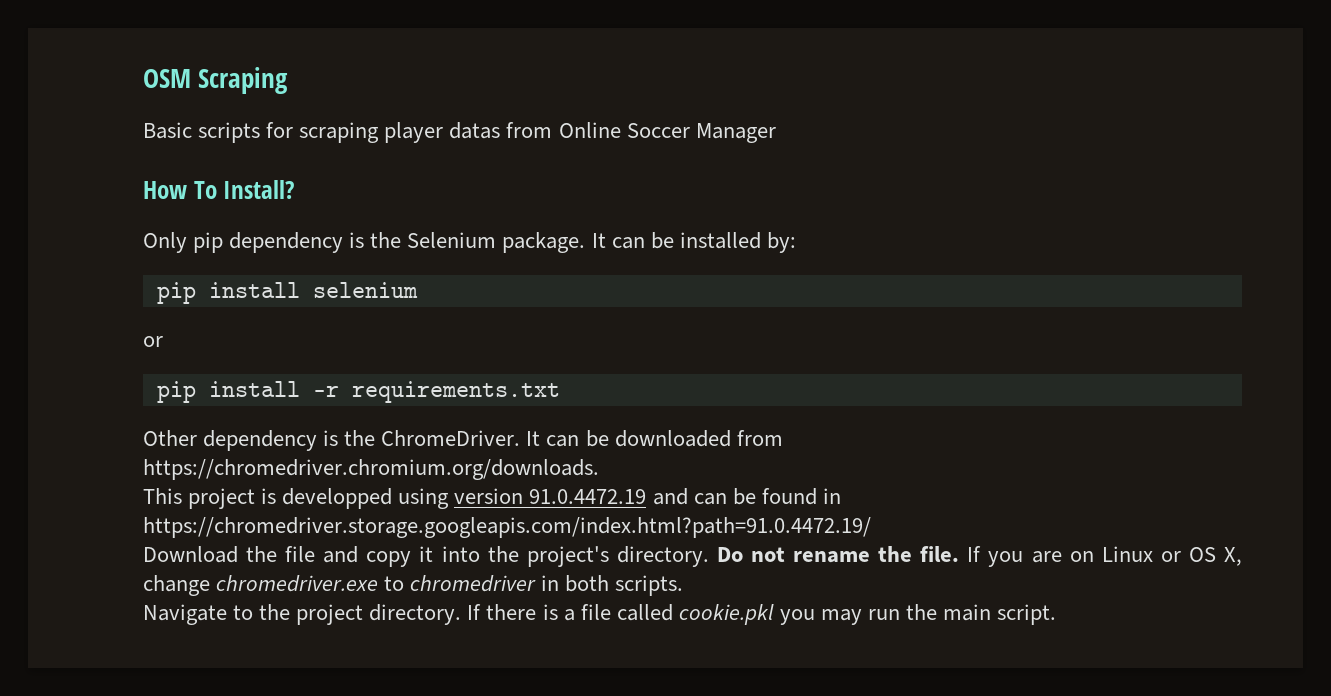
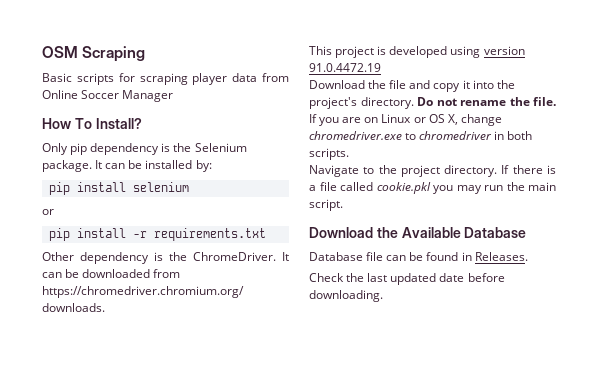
- Basic scripts for scraping player datas from Online Soccer Manager
+ Basic scripts for scraping player data from Online Soccer Manager
- This project is developped using version 91.0.4472.19 and can be found in https://chromedriver.storage.googleapis.com/index.html?path=91.0.4472.19/
+ This project is developed using version 91.0.4472.19
+ Download the Available Database
+ Database file can be found in Releases.
+ Check the last updated date before downloading.

